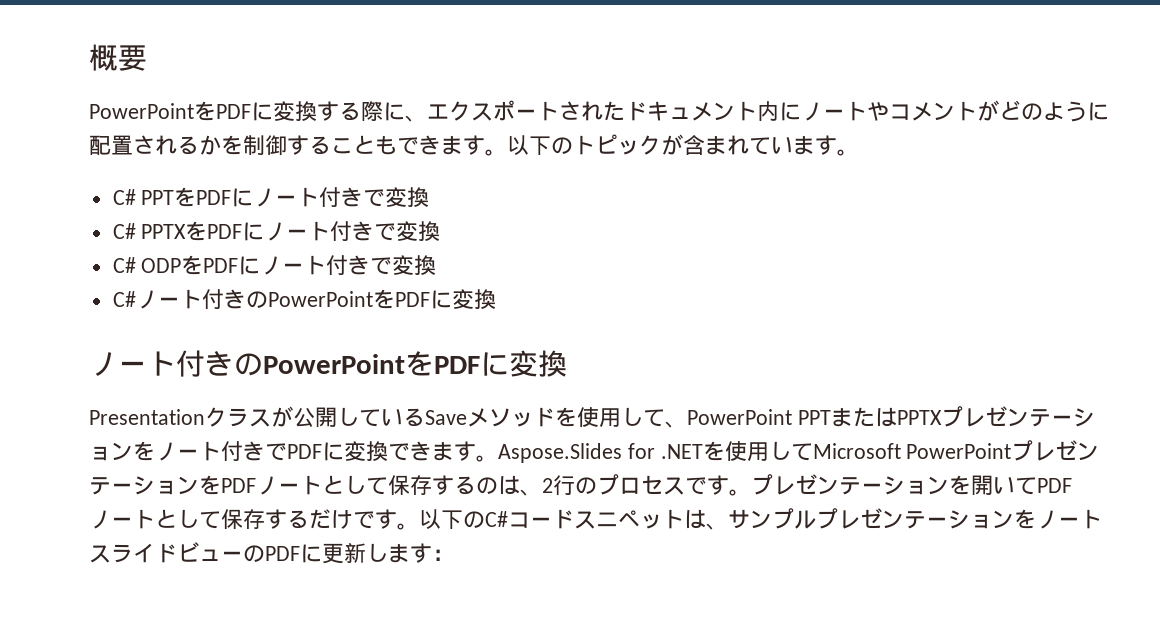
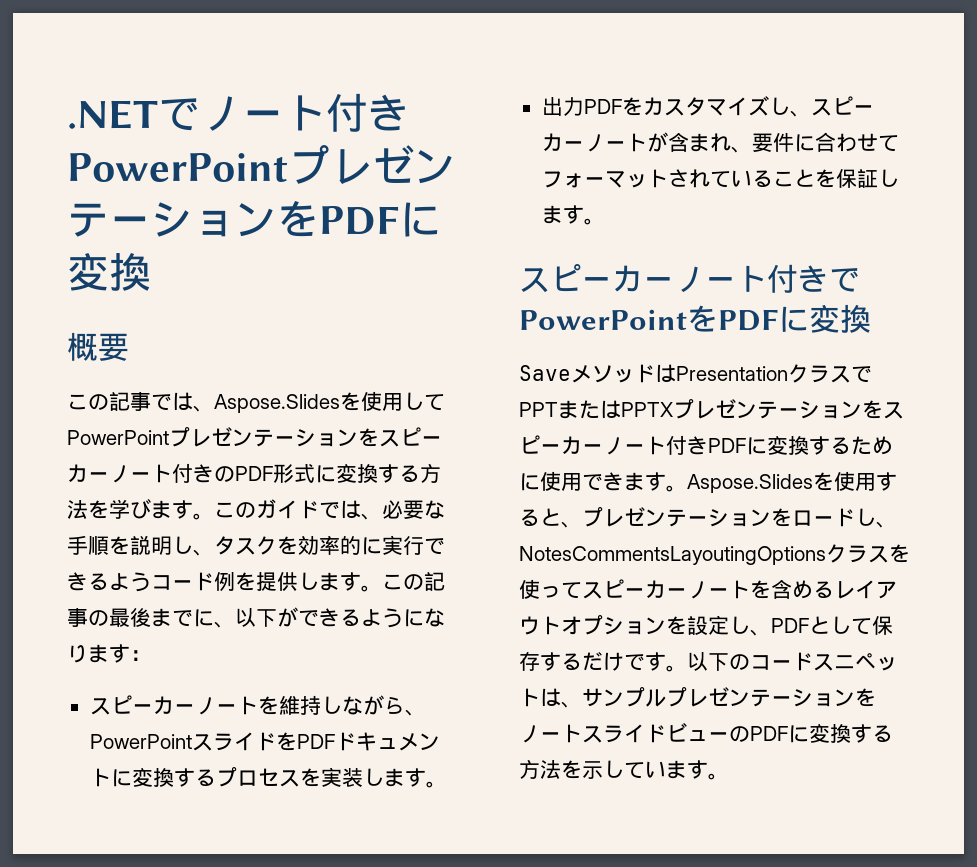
+ .NETでノート付きPowerPointプレゼンテーションをPDFに変換
  概要
- PowerPointをPDFに変換する際に、エクスポートされたドキュメント内にノートやコメントがどのように配置されるかを制御することもできます。以下のトピックが含まれています。
- C# PPTをPDFにノート付きで変換
- C# PPTXをPDFにノート付きで変換
- C# ODPをPDFにノート付きで変換
- C#ノート付きのPowerPointをPDFに変換
- ノート付きのPowerPointをPDFに変換
- Presentationクラスが公開しているSaveメソッドを使用して、PowerPoint PPTまたはPPTXプレゼンテーションをノート付きでPDFに変換できます。Aspose.Slides for .NETを使用してMicrosoft PowerPointプレゼンテーションをPDFノートとして保存するのは、2行のプロセスです。プレゼンテーションを開いてPDFノートとして保存するだけです。
+ この記事では、Aspose.Slidesを使用してPowerPointプレゼンテーションをスピーカーノート付きのPDF形式に変換する方法を学びます。このガイドでは、必要な手順を説明し、タスクを効率的に実行できるようコード例を提供します。この記事の最後までに、以下ができるようになります：
+ スピーカーノートを維持しながら、PowerPointスライドをPDFドキュメントに変換するプロセスを実装します。
+ 出力PDFをカスタマイズし、スピーカーノートが含まれ、要件に合わせてフォーマットされていることを保証します。
+ スピーカーノート付きでPowerPointをPDFに変換
+ SaveメソッドはPresentationクラスでPPTまたはPPTXプレゼンテーションをスピーカーノート付きPDFに変換するために使用できます。Aspose.Slidesを使用すると、プレゼンテーションをロードし、NotesCommentsLayoutingOptionsクラスを使ってスピーカーノートを含めるレイアウトオプションを設定し、PDFとして保存するだけです。
- 以下のC#コードスニペットは、サンプルプレゼンテーションをノートスライドビューのPDFに更新します：
+ 以下のコードスニペットは、サンプルプレゼンテーションをノートスライドビューのPDFに変換する方法を示しています。

